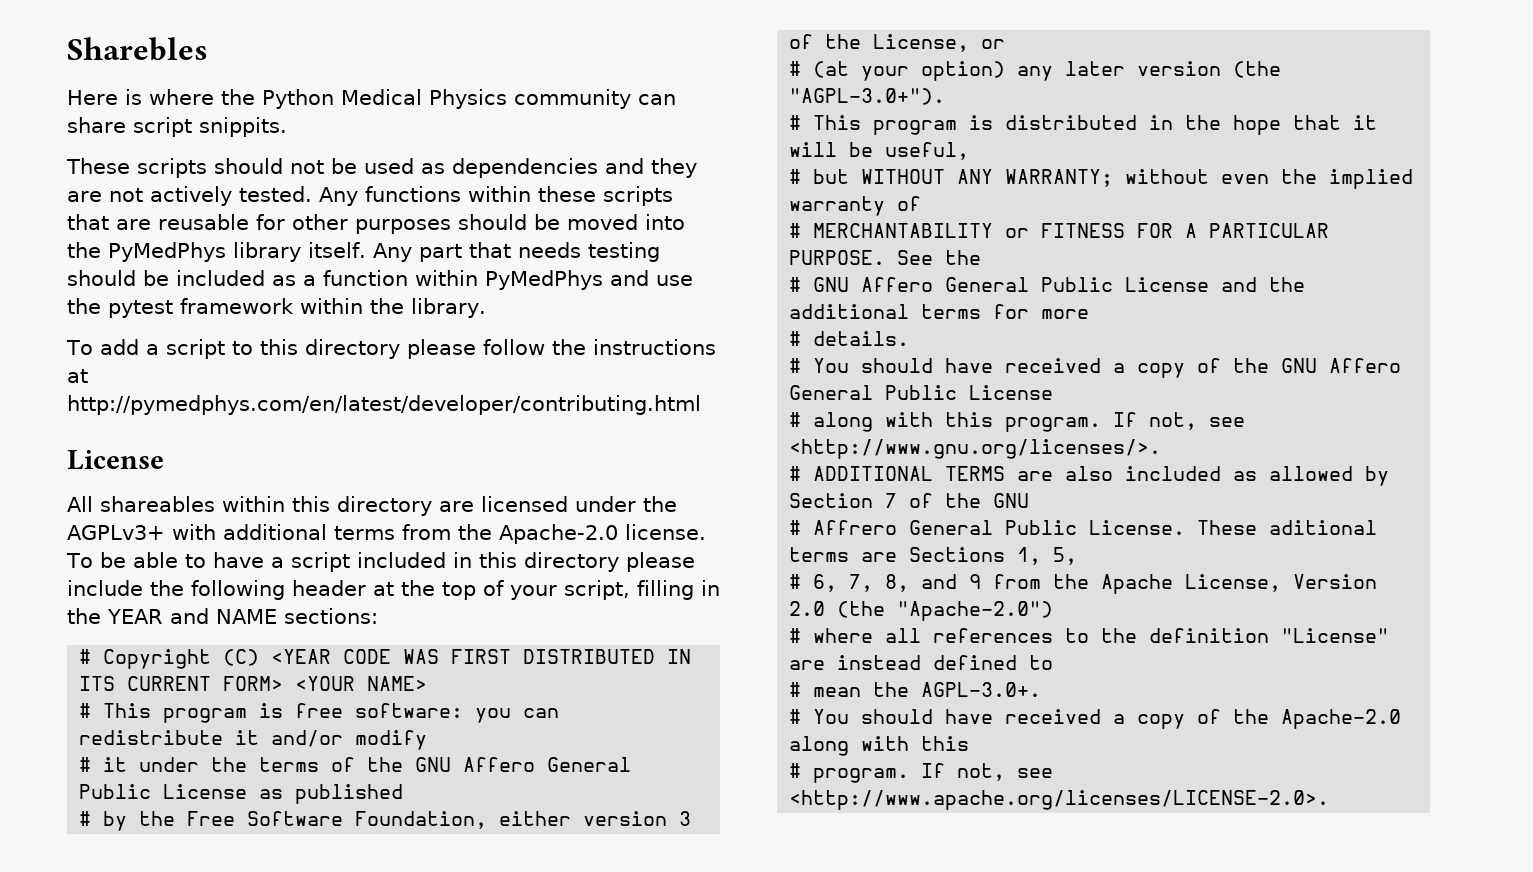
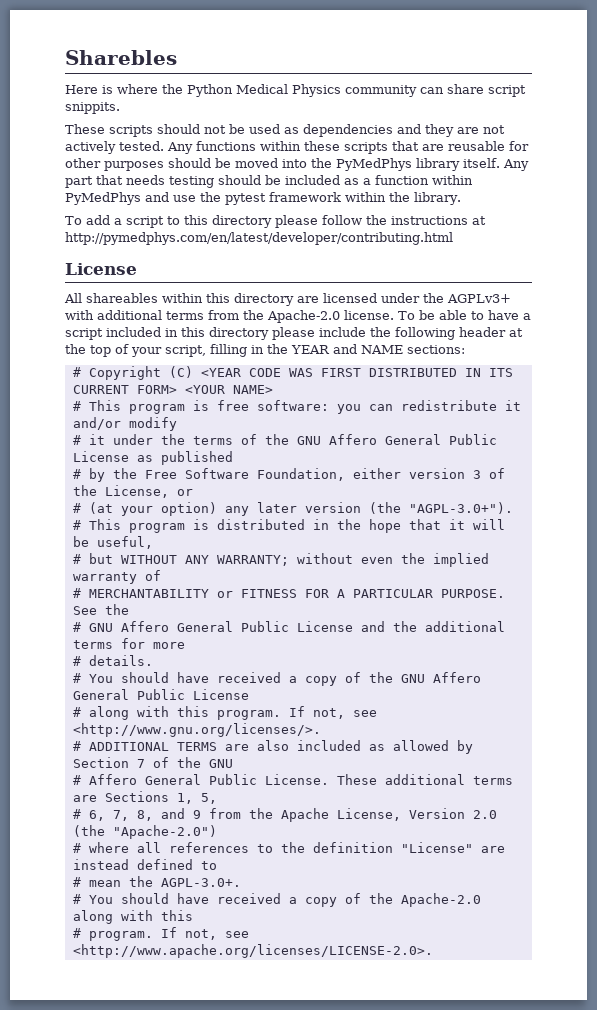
- # Affrero General Public License.
+ # Affero General Public License.
- These aditional terms are Sections 1, 5,
+ These additional terms are Sections 1, 5,

